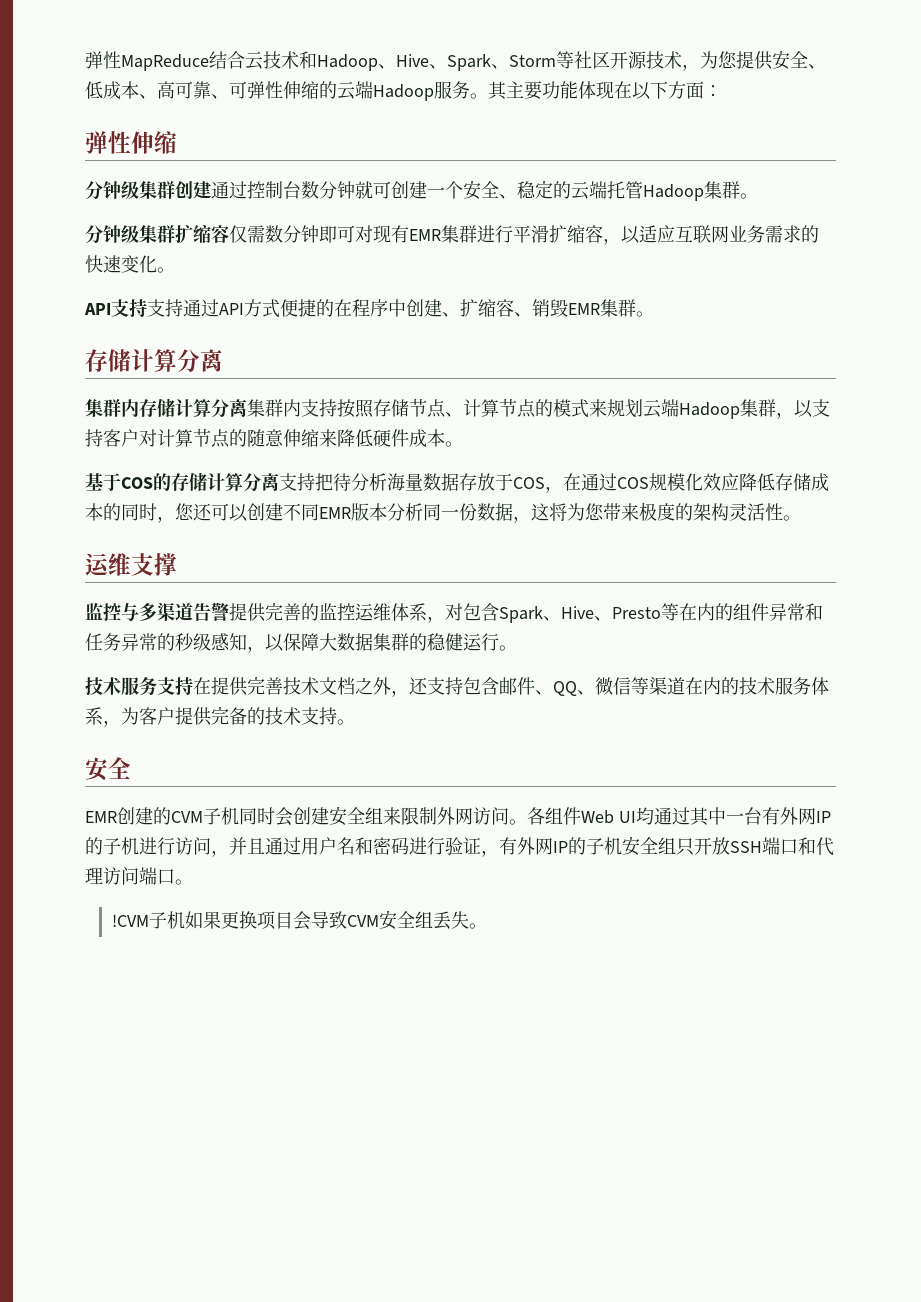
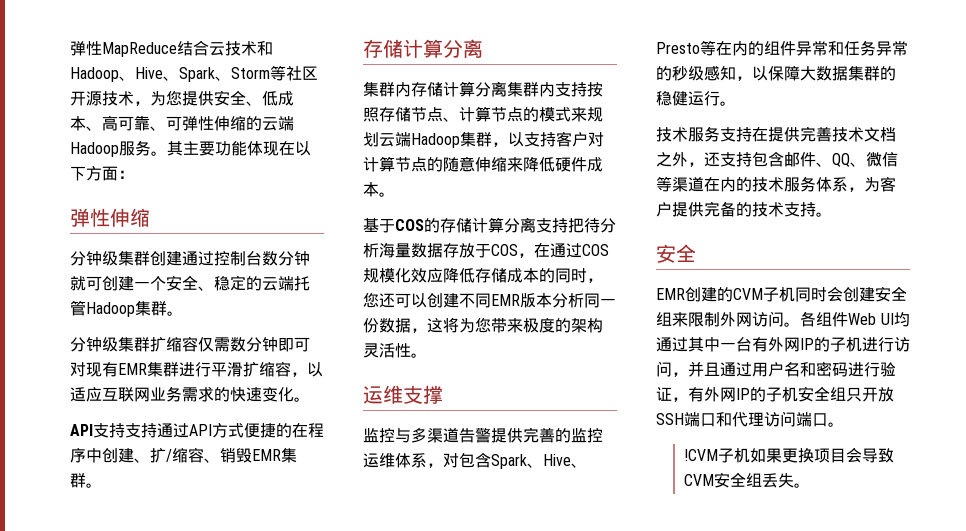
- API支持支持通过API方式便捷的在程序中创建、扩缩容、销毁EMR集群。
+ API支持支持通过API方式便捷的在程序中创建、扩/缩容、销毁EMR集群。

